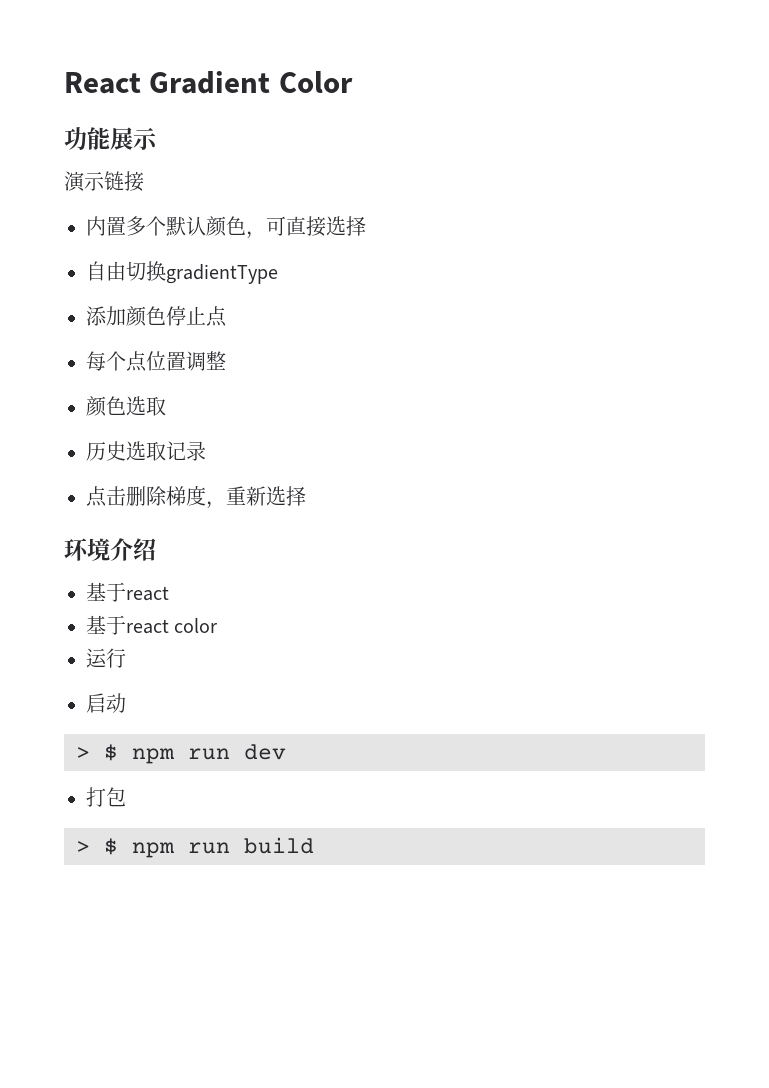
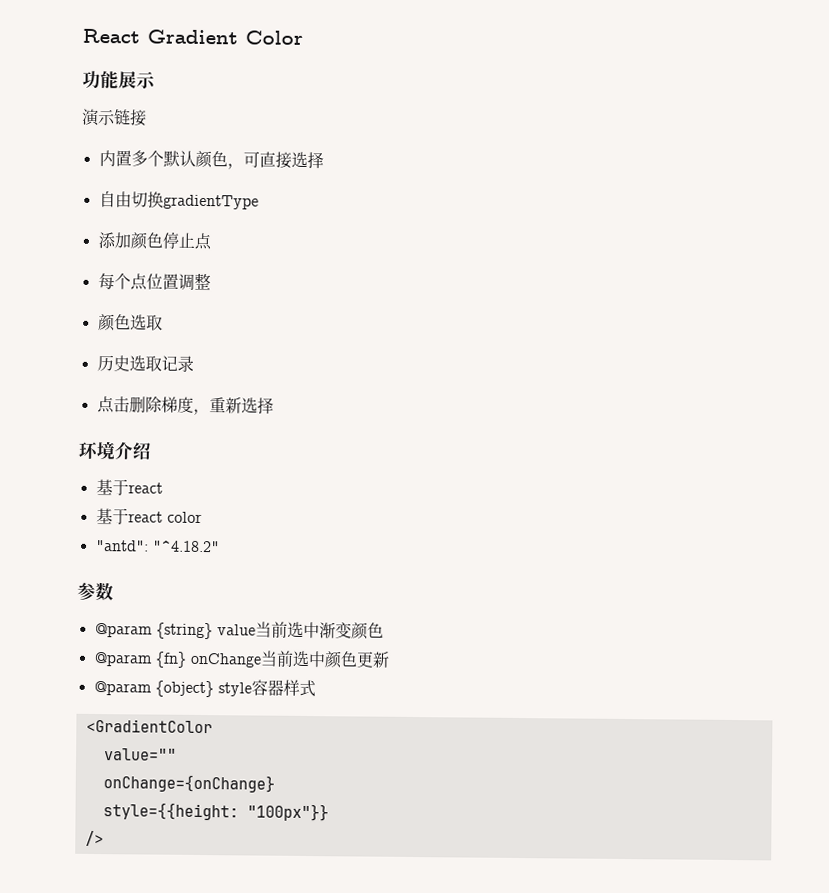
- 运行
- 启动
- > $ npm run dev
- 打包
- > $ npm run build
+ "antd": "^4.18.2"
+ 参数
+ @param {string} value当前选中渐变颜色
+ @param {fn} onChange当前选中颜色更新
+ @param {object} style容器样式
+ <GradientColor
+ value=""
+ onChange={onChange}
+ style={{height: "100px"}}
+ />

